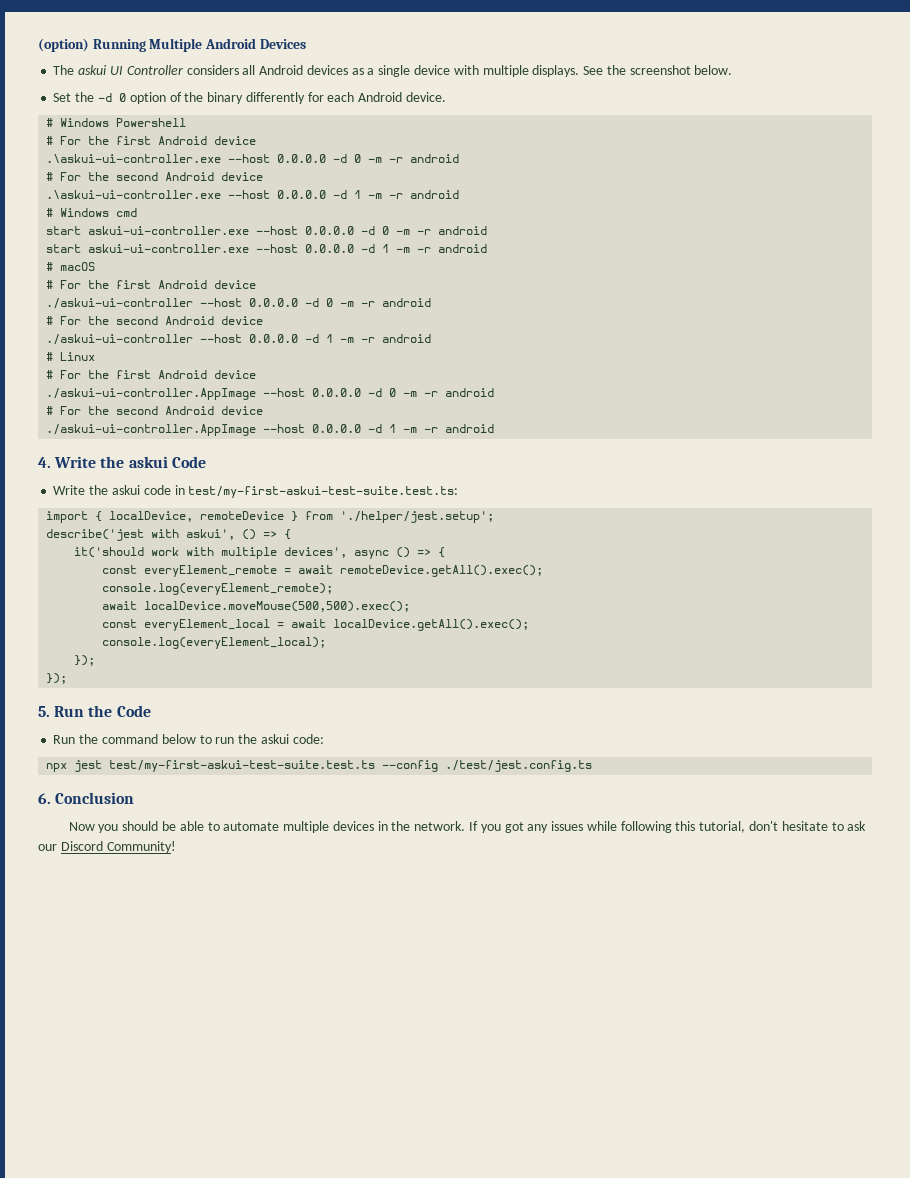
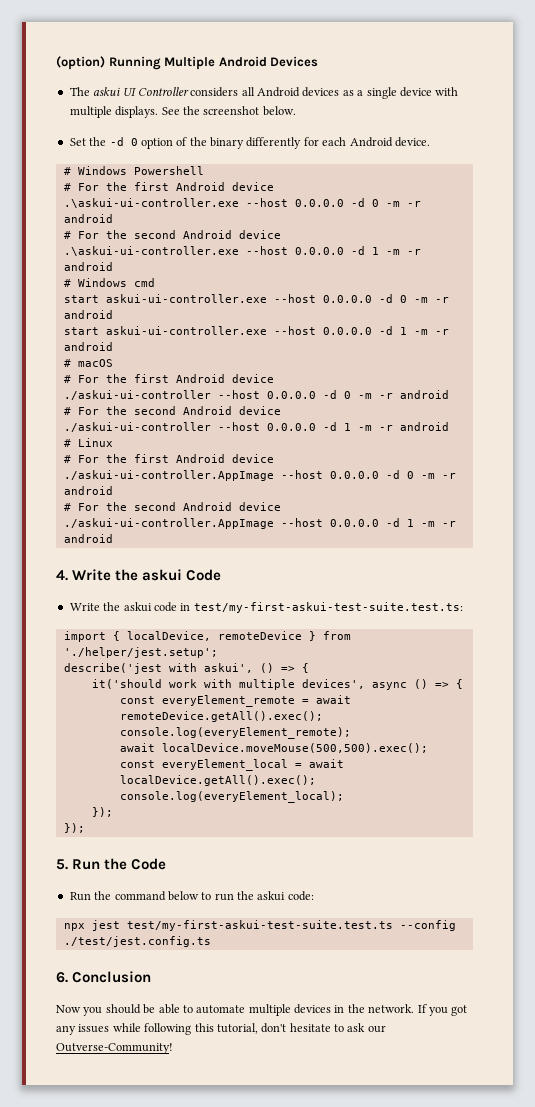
- If you got any issues while following this tutorial, don't hesitate to ask our Discord Community!
+ If you got any issues while following this tutorial, don't hesitate to ask our Outverse-Community!

